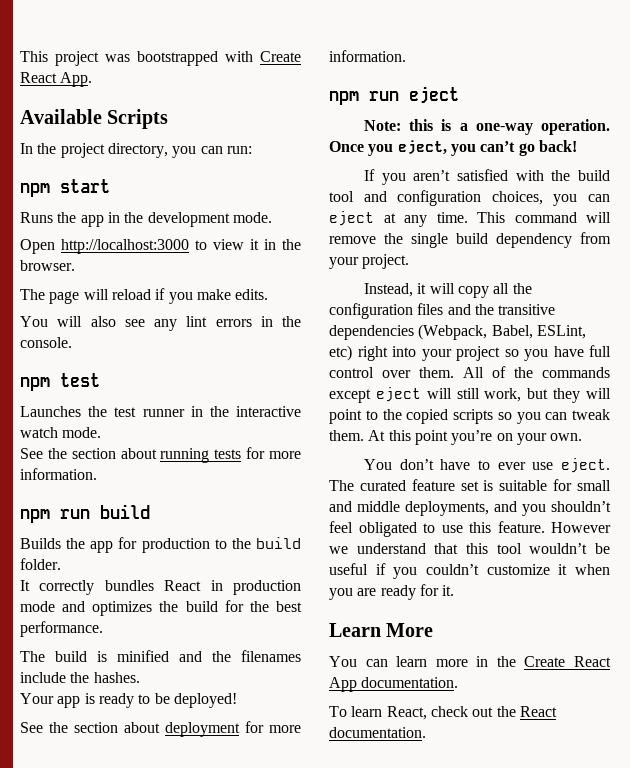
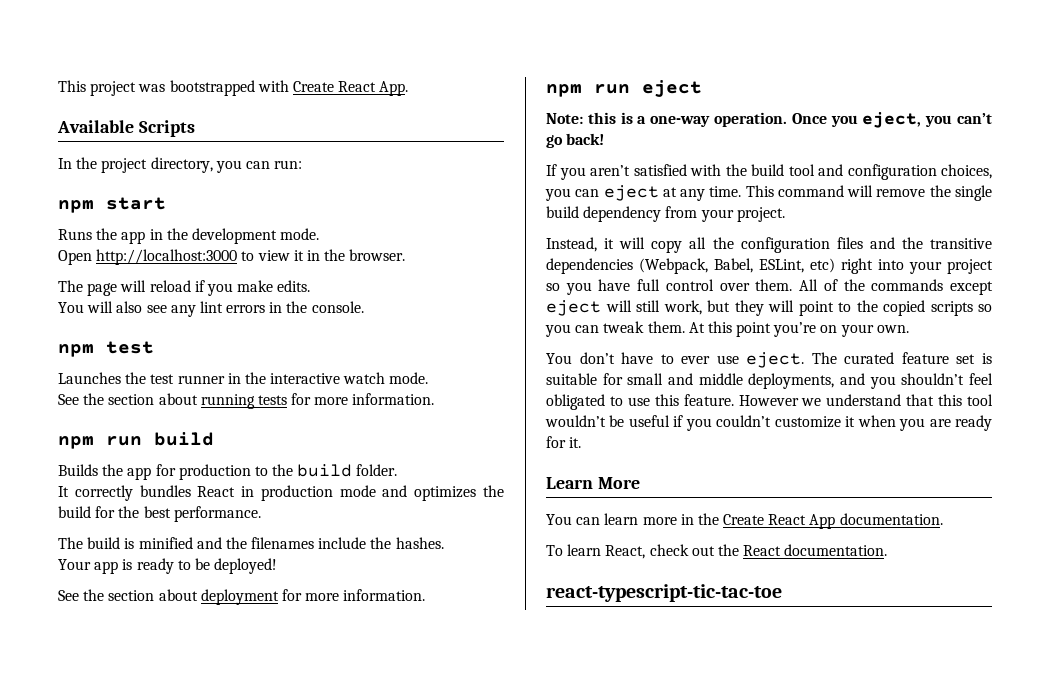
+ react-typescript-tic-tac-toe

